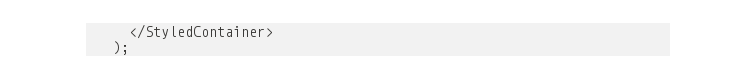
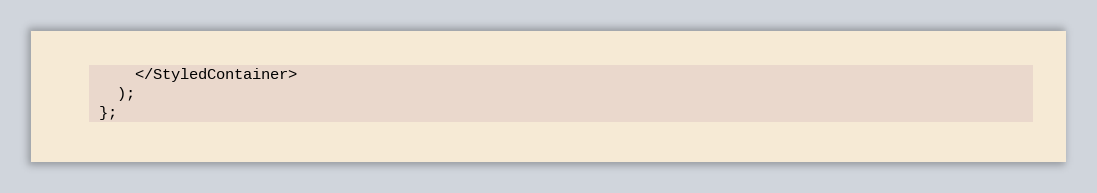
+ };

